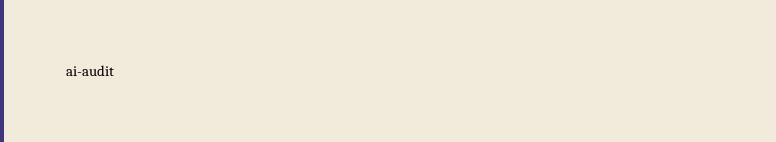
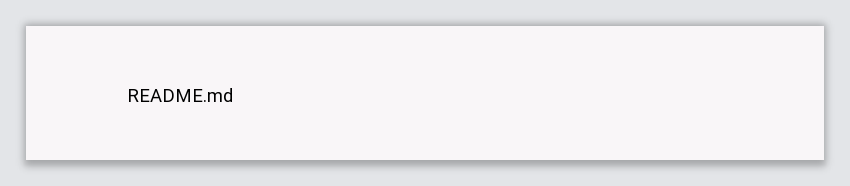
- ai-audit
+ README.md

